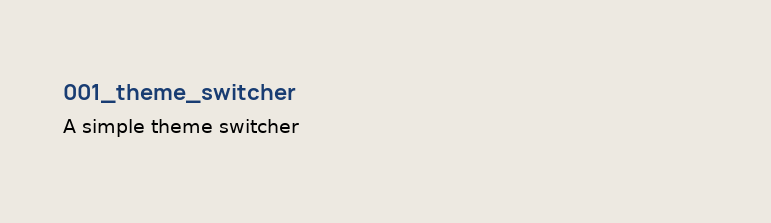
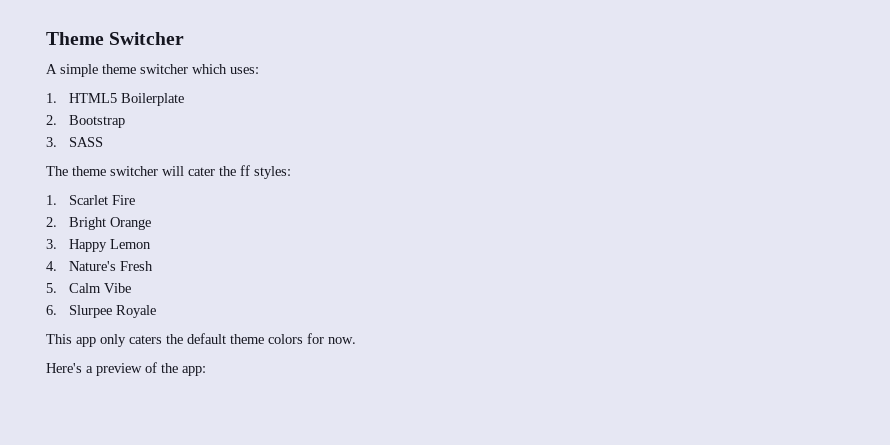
- 001_theme_switcher
+ Theme Switcher
- A simple theme switcher
+ A simple theme switcher which uses:
+ 1. HTML5 Boilerplate
+ 2. Bootstrap
+ 3. SASS
+ The theme switcher will cater the ff styles:
+ 1. Scarlet Fire
+ 2. Bright Orange
+ 3. Happy Lemon
+ 4. Nature's Fresh
+ 5. Calm Vibe
+ 6. Slurpee Royale
+ This app only caters the default theme colors for now.
+ Here's a preview of the app:

